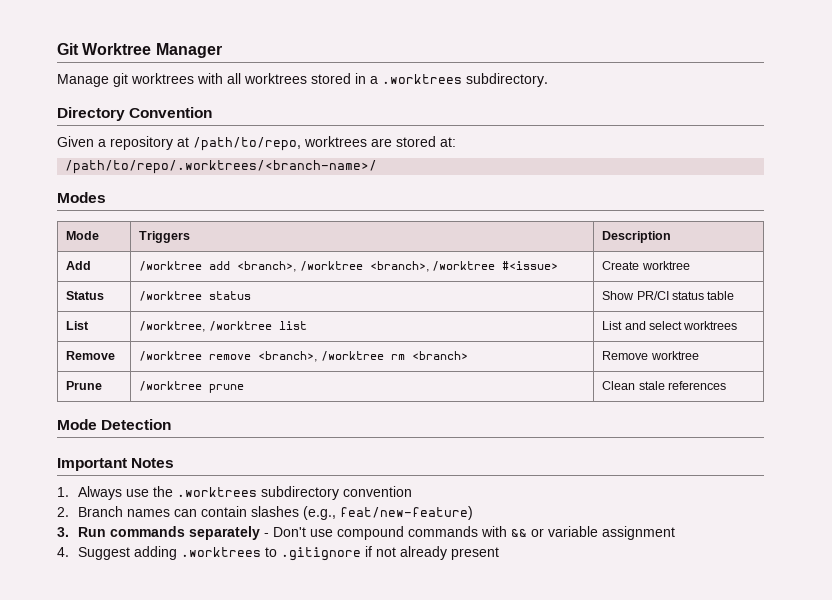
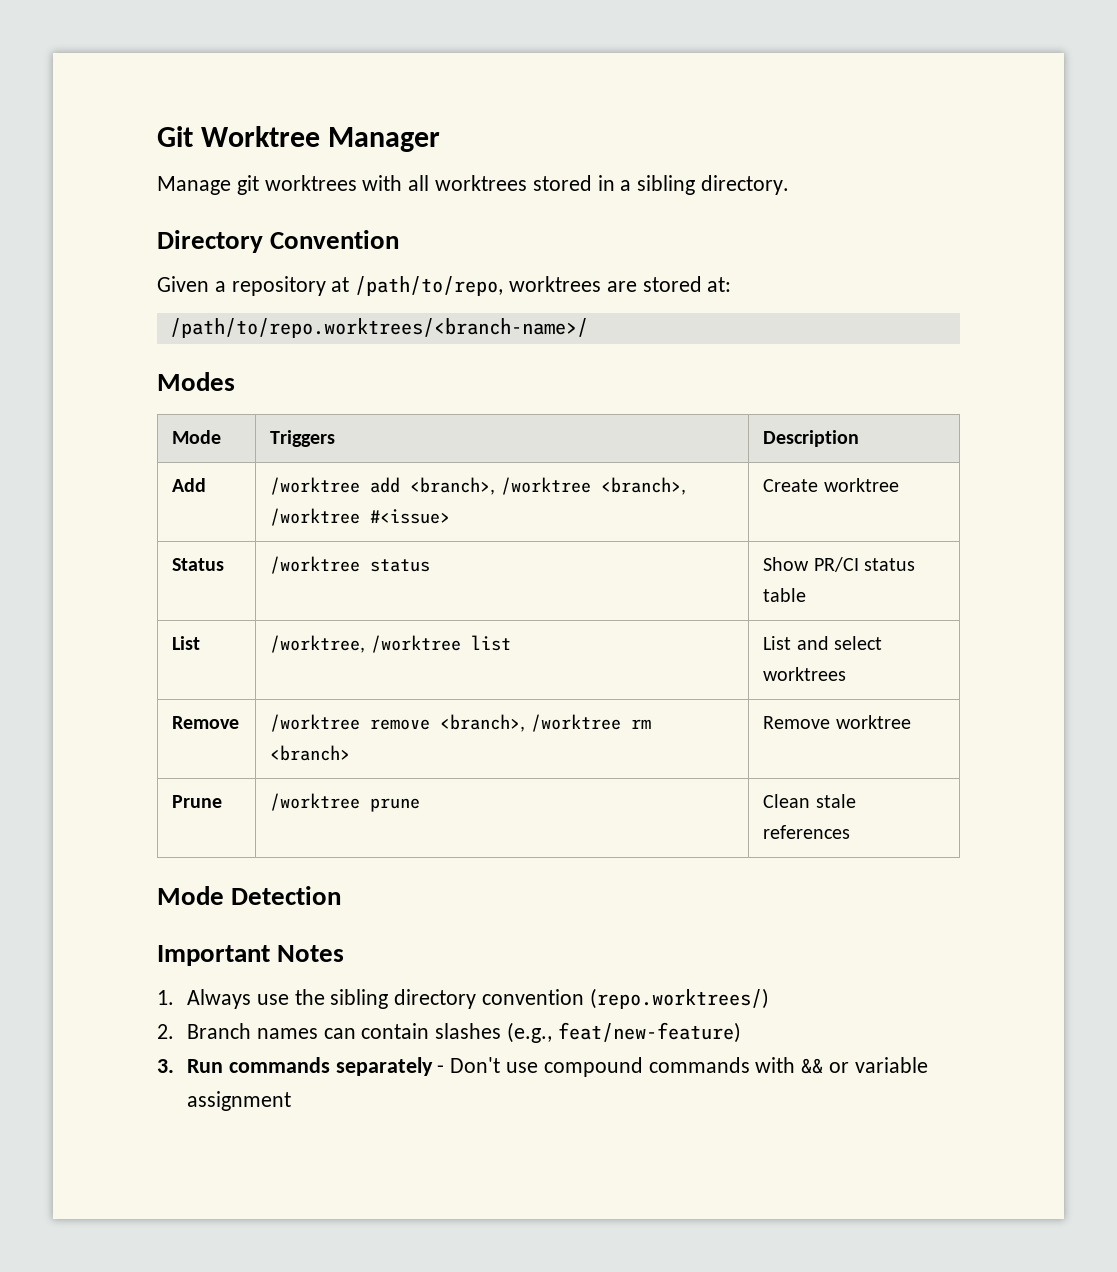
- Manage git worktrees with all worktrees stored in a .worktrees subdirectory.
+ Manage git worktrees with all worktrees stored in a sibling directory.
- /path/to/repo/.worktrees/<branch-name>/
+ /path/to/repo.worktrees/<branch-name>/
- 1. Always use the .worktrees subdirectory convention
+ 1. Always use the sibling directory convention (repo.worktrees/)
- 4. Suggest adding .worktrees to .gitignore if not already present

